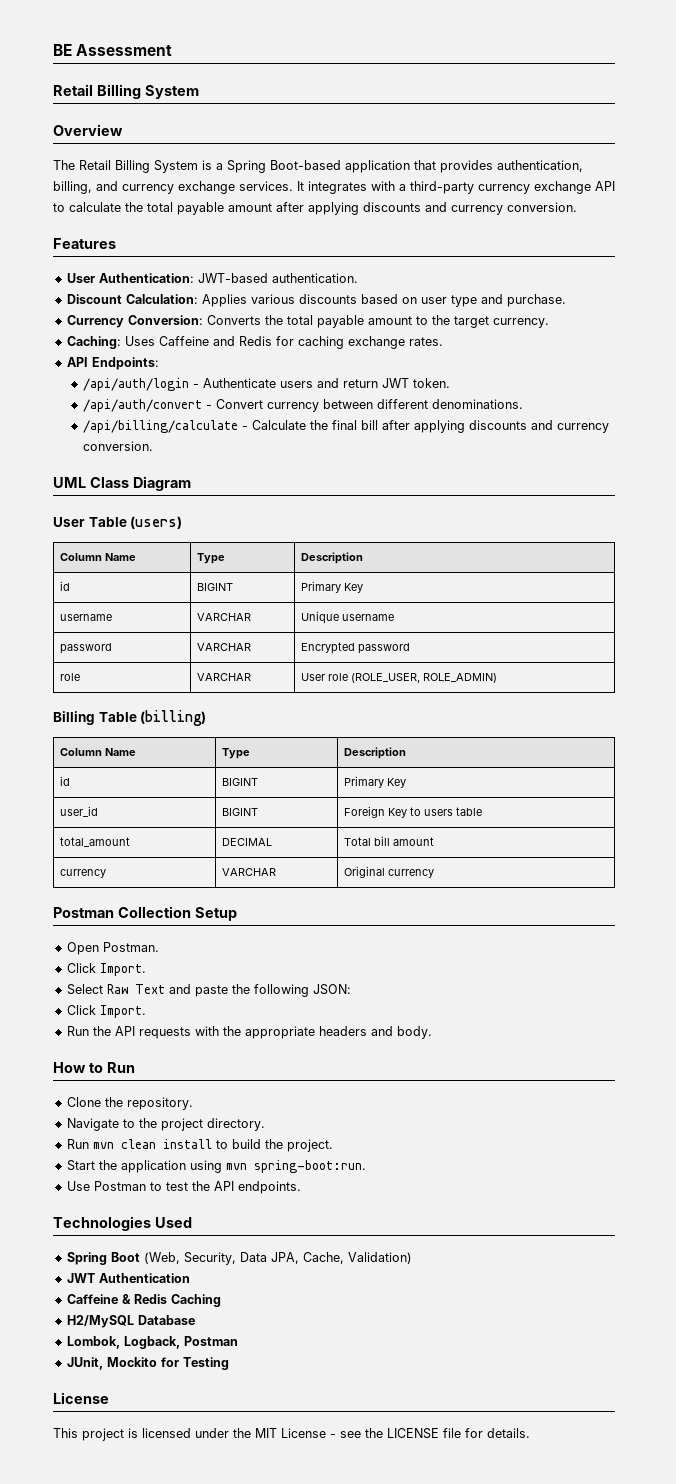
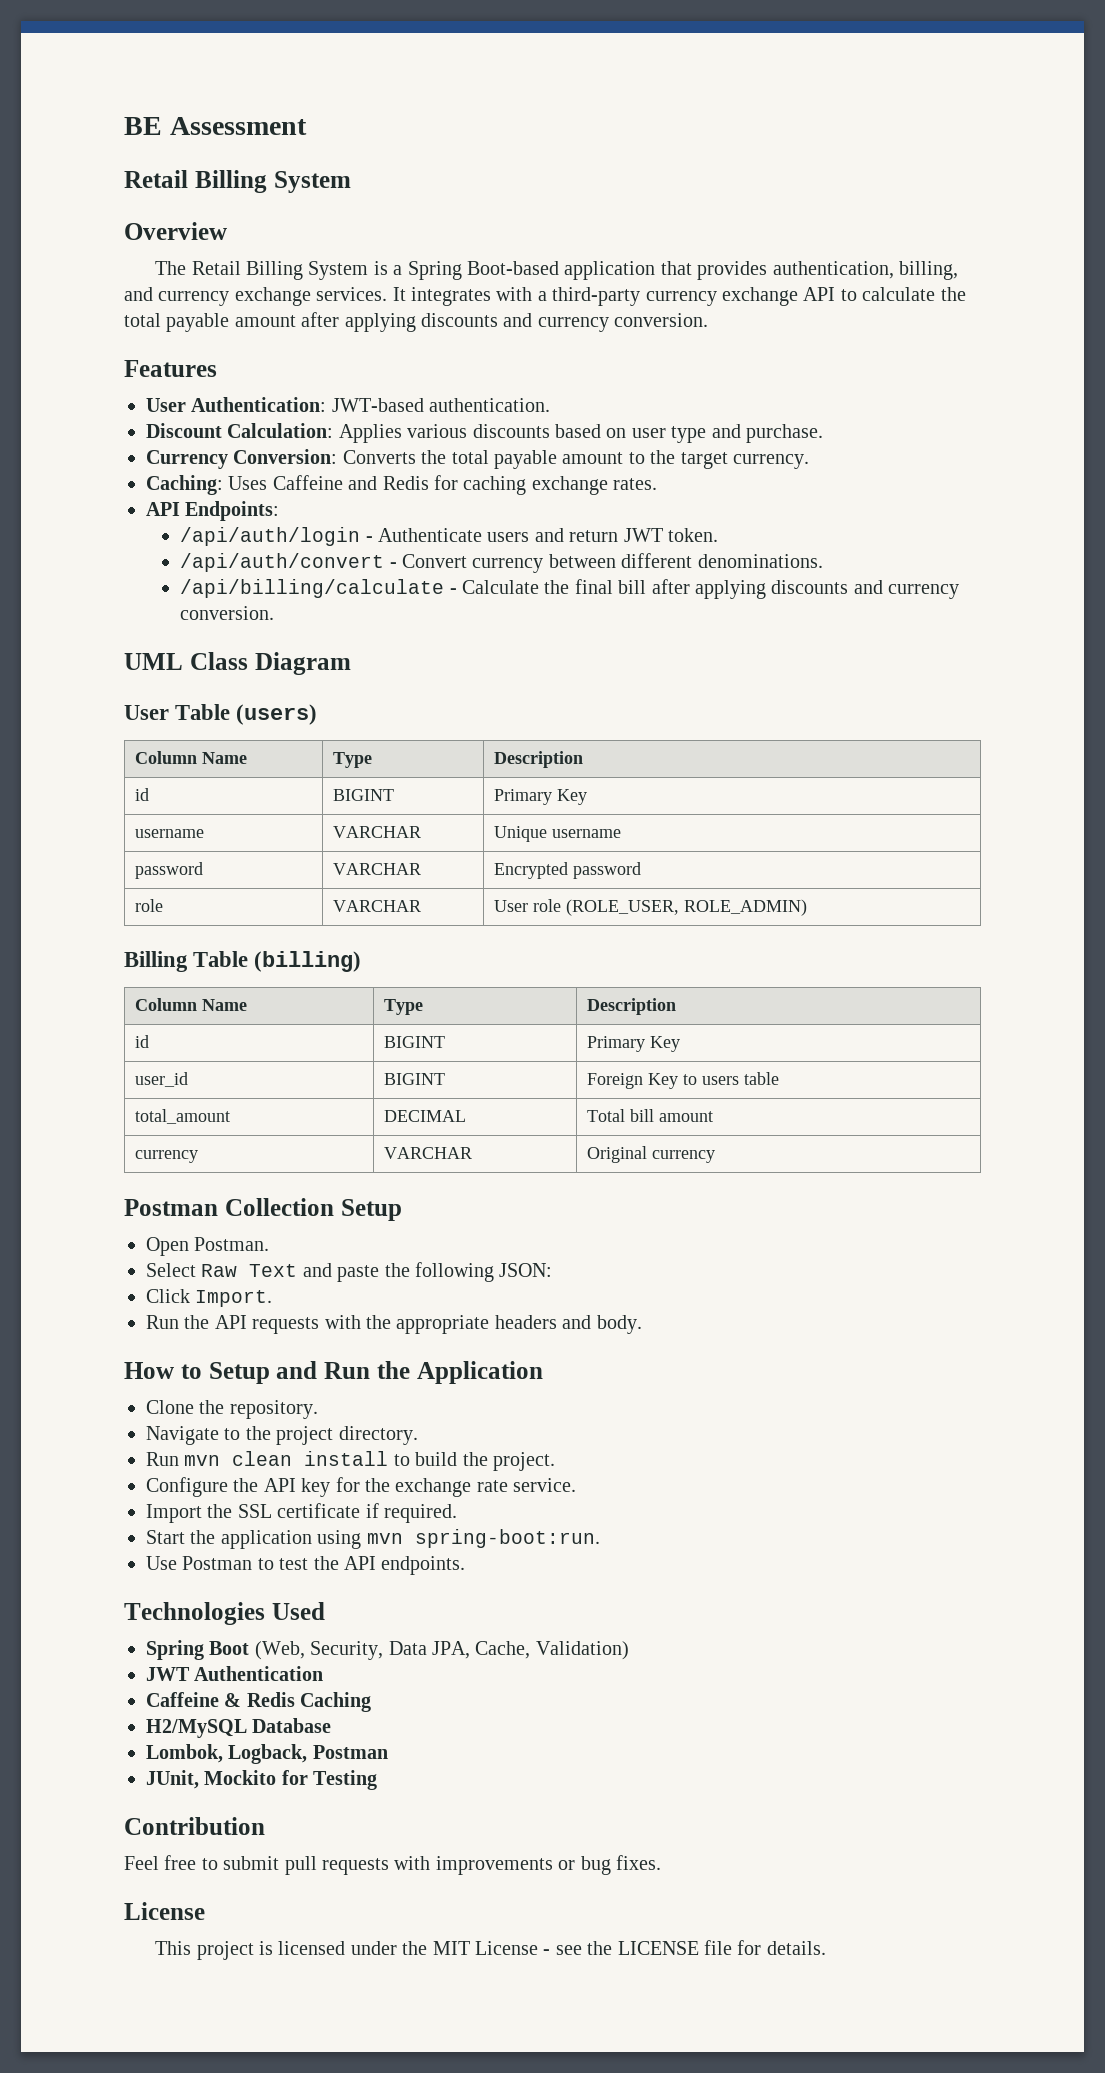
  Open Postman.
- Click Import.
- How to Run
+ How to Setup and Run the Application
+ Configure the API key for the exchange rate service.
+ Import the SSL certificate if required.
+ Contribution
+ Feel free to submit pull requests with improvements or bug fixes.

